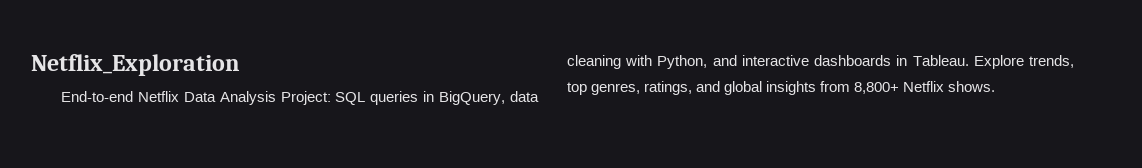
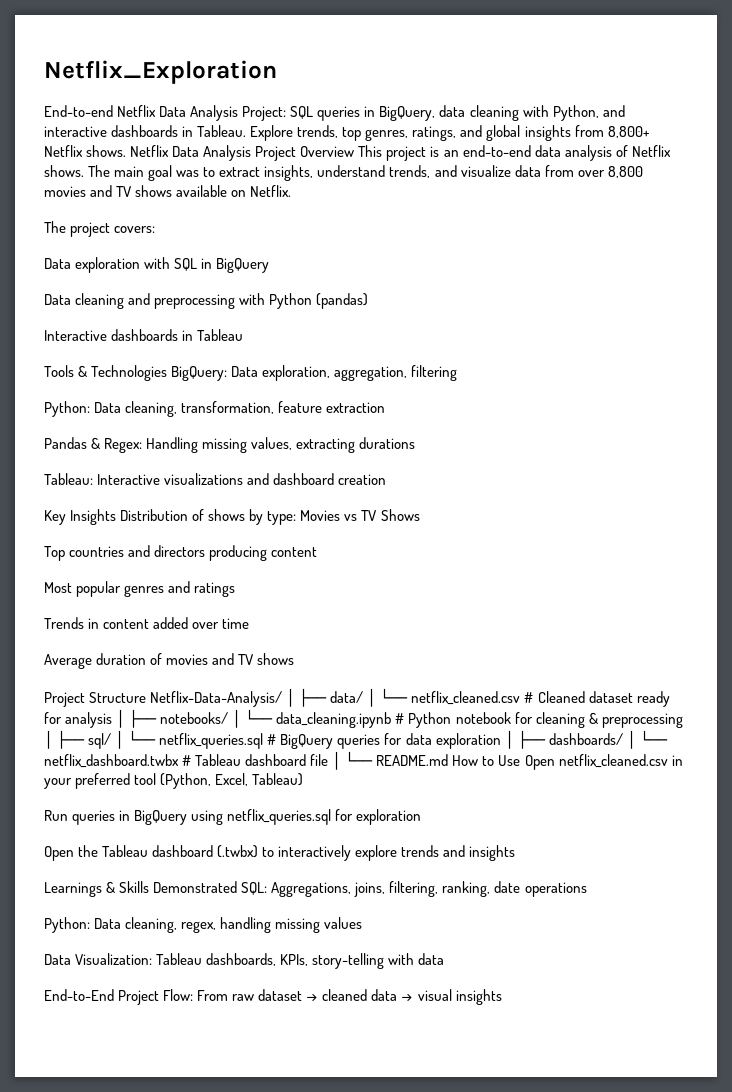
+ Netflix Data Analysis Project Overview This project is an end-to-end data analysis of Netflix shows. The main goal was to extract insights, understand trends, and visualize data from over 8,800 movies and TV shows available on Netflix.
+ The project covers:
+ Data exploration with SQL in BigQuery
+ Data cleaning and preprocessing with Python (pandas)
+ Interactive dashboards in Tableau
+ Tools & Technologies BigQuery: Data exploration, aggregation, filtering
+ Python: Data cleaning, transformation, feature extraction
+ Pandas & Regex: Handling missing values, extracting durations
+ Tableau: Interactive visualizations and dashboard creation
+ Key Insights Distribution of shows by type: Movies vs TV Shows
+ Top countries and directors producing content
+ Most popular genres and ratings
+ Trends in content added over time
+ Average duration of movies and TV shows
+ Project Structure Netflix-Data-Analysis/ │ ├── data/ │ └── netflix_cleaned.csv # Cleaned dataset ready for analysis │ ├── notebooks/ │ └── data_cleaning.ipynb # Python notebook for cleaning & preprocessing │ ├── sql/ │ └── netflix_queries.sql # BigQuery queries for data exploration │ ├── dashboards/ │ └── netflix_dashboard.twbx # Tableau dashboard file │ └── README.md How to Use Open netflix_cleaned.csv in your preferred tool (Python, Excel, Tableau)
+ Run queries in BigQuery using netflix_queries.sql for exploration
+ Open the Tableau dashboard (.twbx) to interactively explore trends and insights
+ Learnings & Skills Demonstrated SQL: Aggregations, joins, filtering, ranking, date operations
+ Python: Data cleaning, regex, handling missing values
+ Data Visualization: Tableau dashboards, KPIs, story-telling with data
+ End-to-End Project Flow: From raw dataset → cleaned data → visual insights

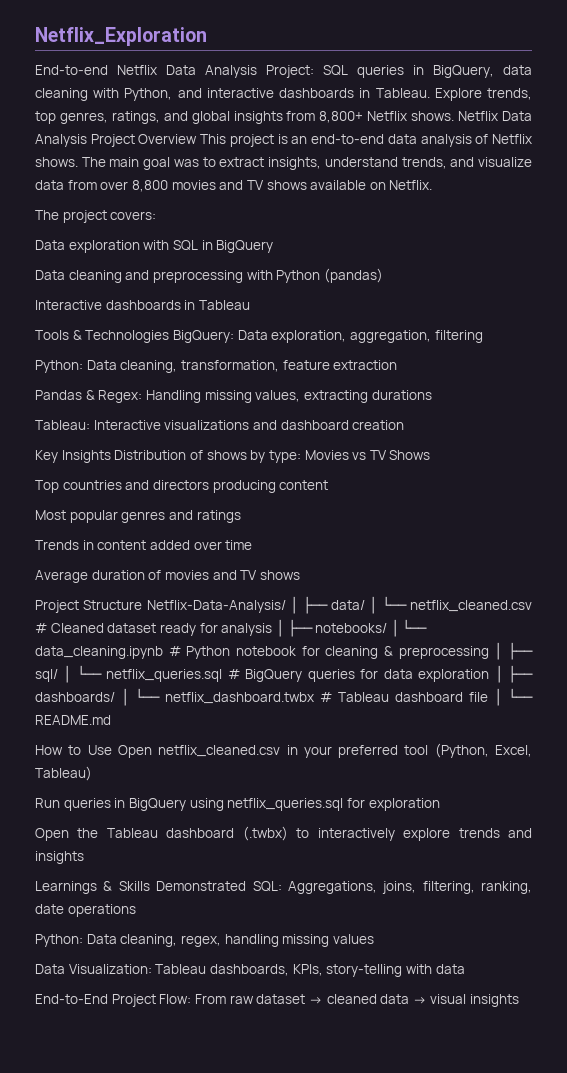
- Project Structure Netflix-Data-Analysis/ │ ├── data/ │ └── netflix_cleaned.csv # Cleaned dataset ready for analysis │ ├── notebooks/ │ └── data_cleaning.ipynb # Python notebook for cleaning & preprocessing │ ├── sql/ │ └── netflix_queries.sql # BigQuery queries for data exploration │ ├── dashboards/ │ └── netflix_dashboard.twbx # Tableau dashboard file │ └── README.md How to Use Open netflix_cleaned.csv in your preferred tool (Python, Excel, Tableau)
+ Project Structure Netflix-Data-Analysis/ │ ├── data/ │ └── netflix_cleaned.csv # Cleaned dataset ready for analysis │ ├── notebooks/ │ └── data_cleaning.ipynb # Python notebook for cleaning & preprocessing │ ├── sql/ │ └── netflix_queries.sql # BigQuery queries for data exploration │ ├── dashboards/ │ └── netflix_dashboard.twbx # Tableau dashboard file │ └── README.md
+ How to Use Open netflix_cleaned.csv in your preferred tool (Python, Excel, Tableau)

